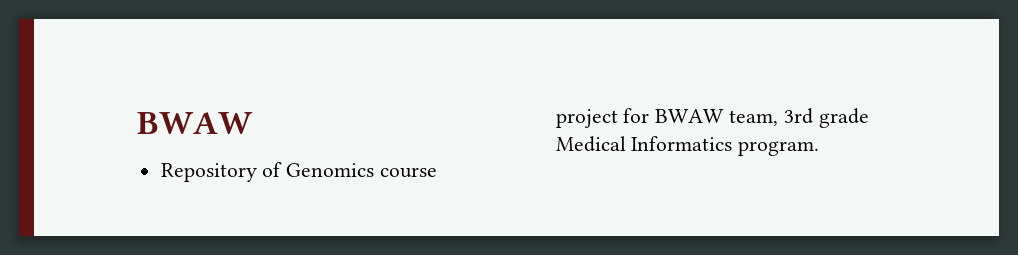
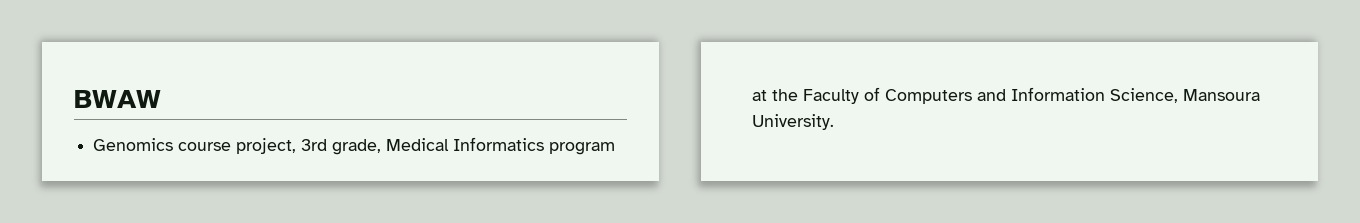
- Repository of Genomics course project for BWAW team, 3rd grade Medical Informatics program.
+ Genomics course project, 3rd grade, Medical Informatics program at the Faculty of Computers and Information Science, Mansoura University.

